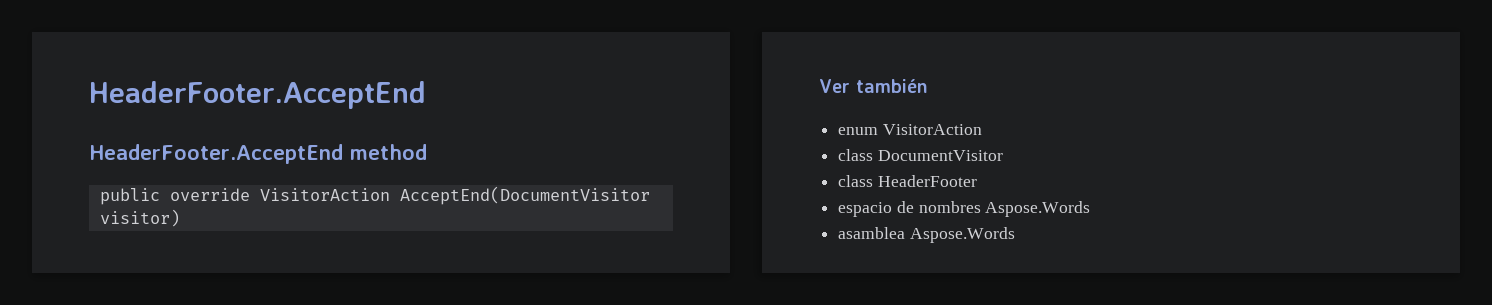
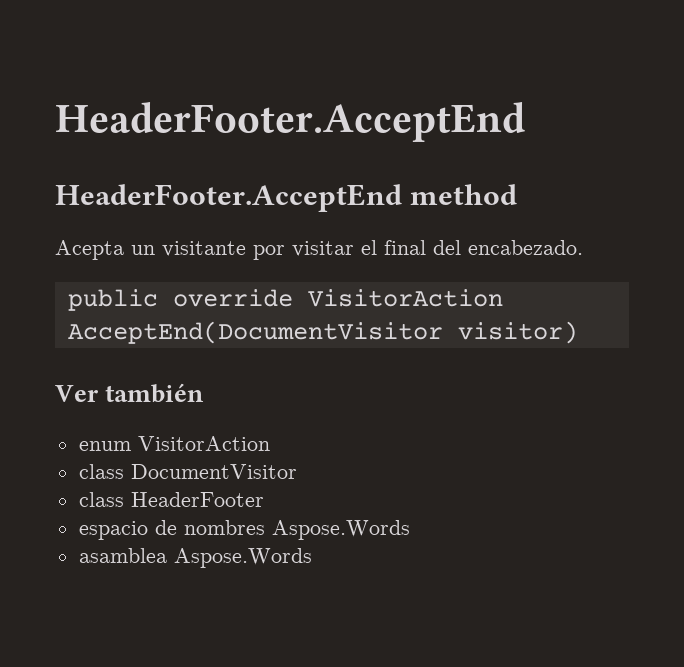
+ Acepta un visitante por visitar el final del encabezado.

